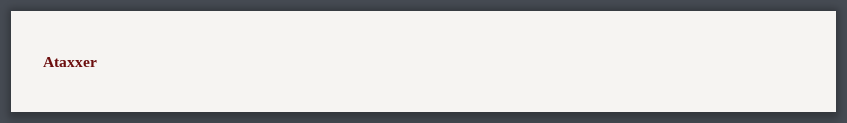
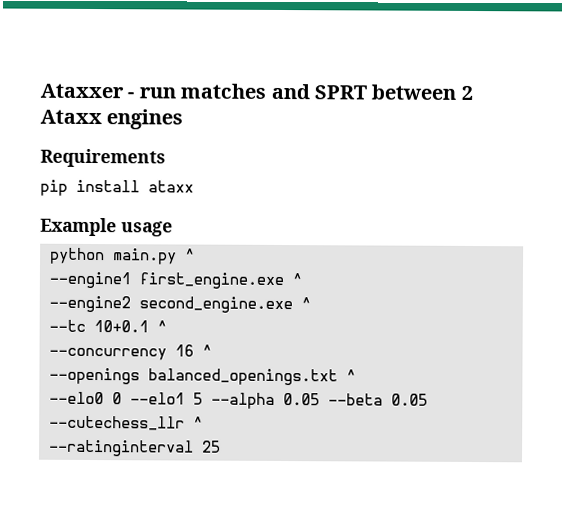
- Ataxxer
+ Ataxxer - run matches and SPRT between 2 Ataxx engines
+ Requirements
+ pip install ataxx
+ Example usage
+ python main.py ^
+ --engine1 first_engine.exe ^
+ --engine2 second_engine.exe ^
+ --tc 10+0.1 ^
+ --concurrency 16 ^
+ --openings balanced_openings.txt ^
+ --elo0 0 --elo1 5 --alpha 0.05 --beta 0.05 --cutechess_llr ^
+ --ratinginterval 25

